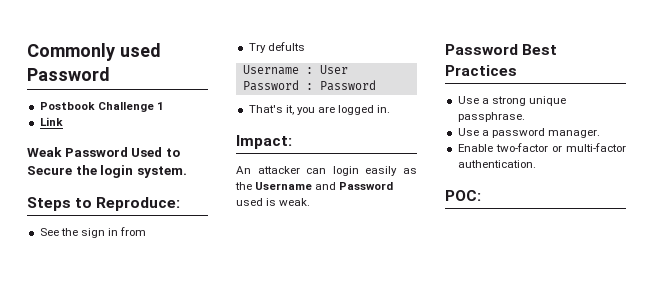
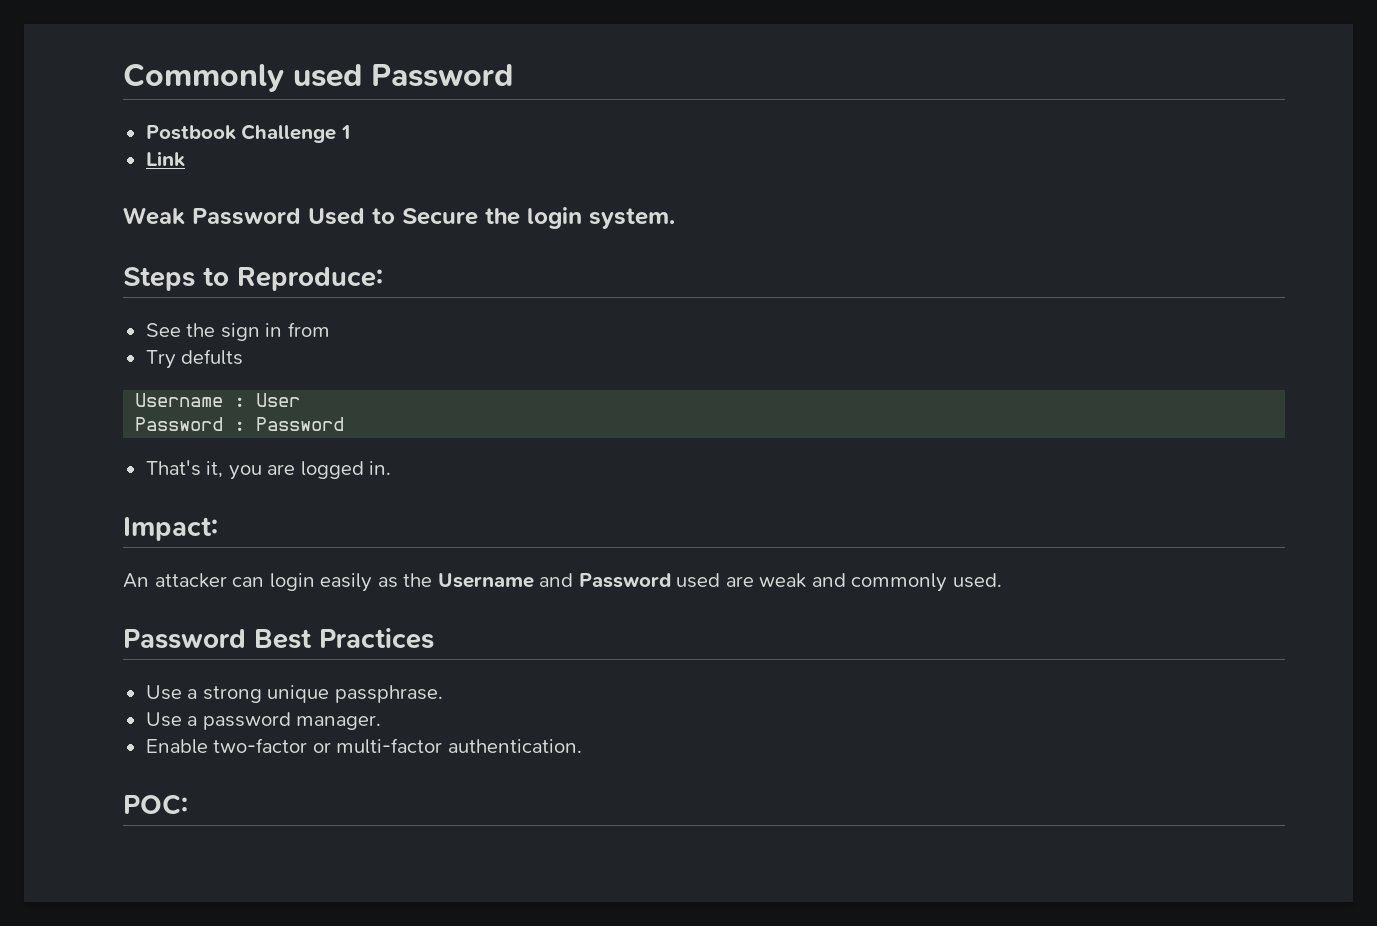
- An attacker can login easily as the Username and Password used is weak.
+ An attacker can login easily as the Username and Password used are weak and commonly used.

